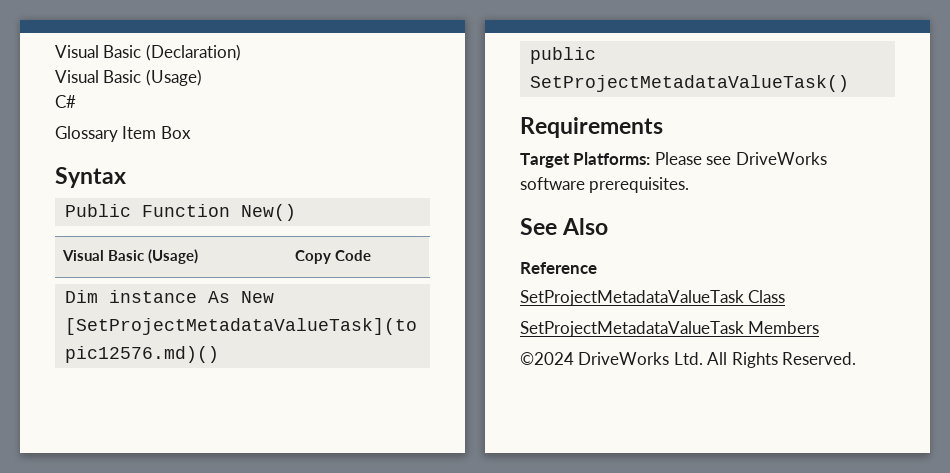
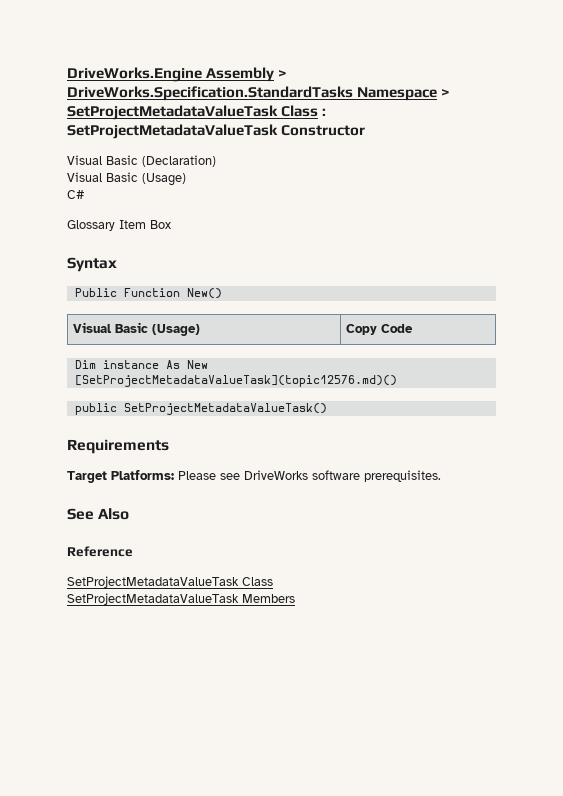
+ DriveWorks.Engine Assembly > DriveWorks.Specification.StandardTasks Namespace > SetProjectMetadataValueTask Class : SetProjectMetadataValueTask Constructor
- ©2024 DriveWorks Ltd. All Rights Reserved.

